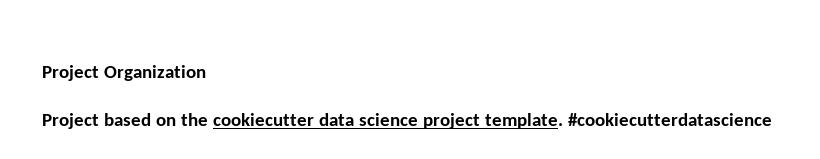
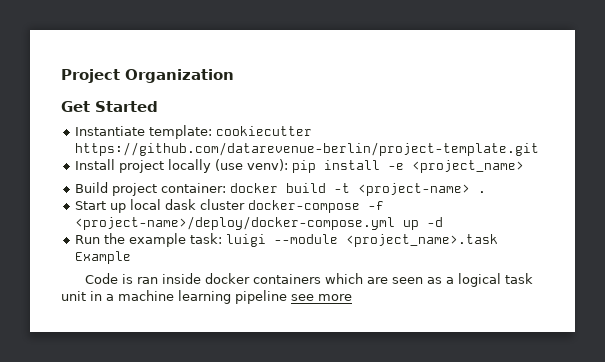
- Project based on the cookiecutter data science project template. #cookiecutterdatascience
+ Get Started
+ Instantiate template: cookiecutter https://github.com/datarevenue-berlin/project-template.git
+ Install project locally (use venv): pip install -e <project_name>
+ Build project container: docker build -t <project-name> .
+ Start up local dask cluster docker-compose -f <project-name>/deploy/docker-compose.yml up -d
+ Run the example task: luigi --module <project_name>.task Example
+ Code is ran inside docker containers which are seen as a logical task unit in a machine learning pipeline see more

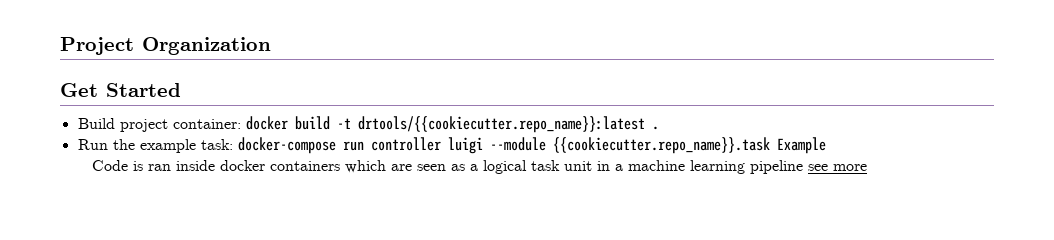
- Instantiate template: cookiecutter https://github.com/datarevenue-berlin/project-template.git
- Install project locally (use venv): pip install -e <project_name>
- Build project container: docker build -t <project-name> .
+ Build project container: docker build -t drtools/{{cookiecutter.repo_name}}:latest .
- Start up local dask cluster docker-compose -f <project-name>/deploy/docker-compose.yml up -d
- Run the example task: luigi --module <project_name>.task Example
+ Run the example task: docker-compose run controller luigi --module {{cookiecutter.repo_name}}.task Example

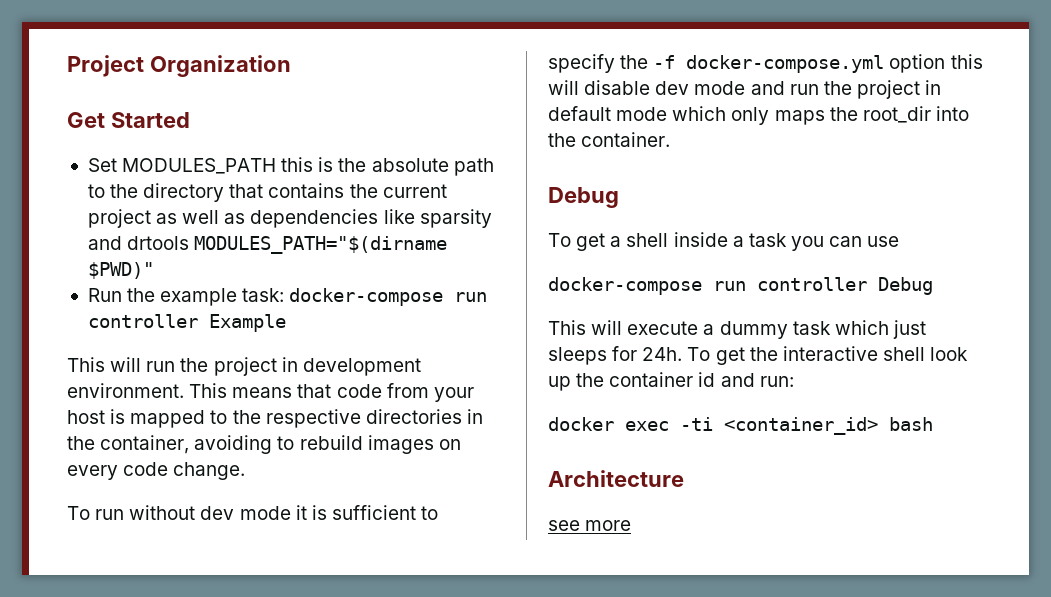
- Build project container: docker build -t drtools/{{cookiecutter.repo_name}}:latest .
+ Set MODULES_PATH this is the absolute path to the directory that contains the current project as well as dependencies like sparsity and drtools MODULES_PATH="$(dirname $PWD)"
- Run the example task: docker-compose run controller luigi --module {{cookiecutter.repo_name}}.task Example
- Code is ran inside docker containers which are seen as a logical task unit in a machine learning pipeline see more
+ Run the example task: docker-compose run controller Example
+ This will run the project in development environment. This means that code from your host is mapped to the respective directories in the container, avoiding to rebuild images on every code change.
+ To run without dev mode it is sufficient to specify the -f docker-compose.yml option this will disable dev mode and run the project in default mode which only maps the root_dir into the container.
+ Debug
+ To get a shell inside a task you can use
+ docker-compose run controller Debug
+ This will execute a dummy task which just sleeps for 24h. To get the interactive shell look up the container id and run:
+ docker exec -ti <container_id> bash
+ Architecture
+ see more

